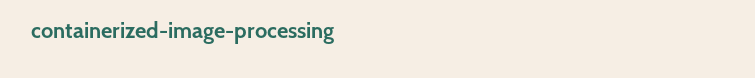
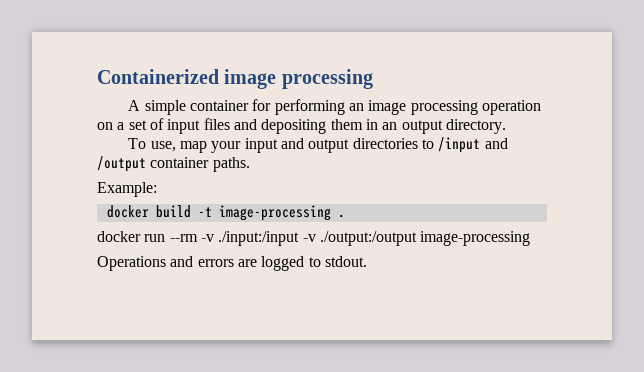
- containerized-image-processing
+ Containerized image processing
+ A simple container for performing an image processing operation on a set of input files and depositing them in an output directory.
+ To use, map your input and output directories to /input and /output container paths.
+ Example:
+ docker build -t image-processing .
+ docker run --rm -v ./input:/input -v ./output:/output image-processing
+ Operations and errors are logged to stdout.

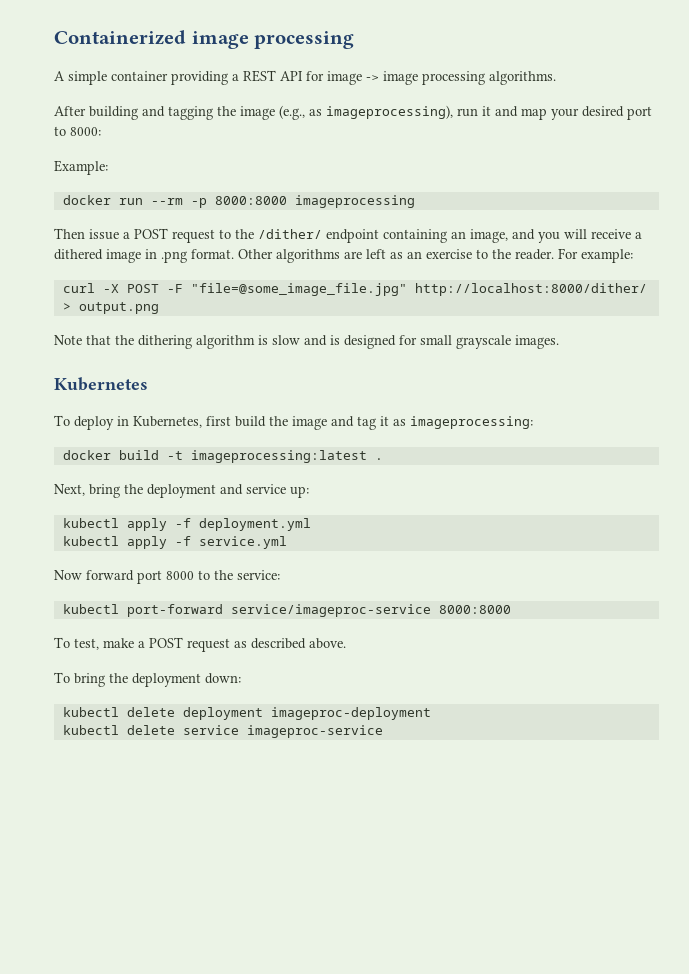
- A simple container for performing an image processing operation on a set of input files and depositing them in an output directory.
- To use, map your input and output directories to /input and /output container paths.
+ A simple container providing a REST API for image -> image processing algorithms.
+ After building and tagging the image (e.g., as imageprocessing), run it and map your desired port to 8000:
  Example:
+ docker run --rm -p 8000:8000 imageprocessing
+ Then issue a POST request to the /dither/ endpoint containing an image, and you will receive a dithered image in .png format. Other algorithms are left as an exercise to the reader. For example:
+ curl -X POST -F "file=@some_image_file.jpg" http://localhost:8000/dither/ > output.png
+ Note that the dithering algorithm is slow and is designed for small grayscale images.
+ Kubernetes
+ To deploy in Kubernetes, first build the image and tag it as imageprocessing:
- docker build -t image-processing .
+ docker build -t imageprocessing:latest .
- docker run --rm -v ./input:/input -v ./output:/output image-processing
- Operations and errors are logged to stdout.
+ Next, bring the deployment and service up:
+ kubectl apply -f deployment.yml
+ kubectl apply -f service.yml
+ Now forward port 8000 to the service:
+ kubectl port-forward service/imageproc-service 8000:8000
+ To test, make a POST request as described above.
+ To bring the deployment down:
+ kubectl delete deployment imageproc-deployment
+ kubectl delete service imageproc-service

